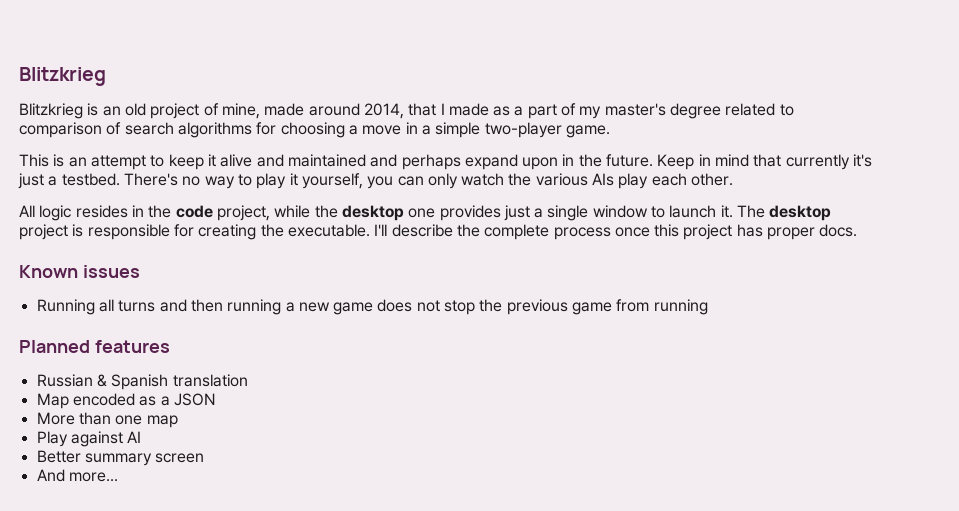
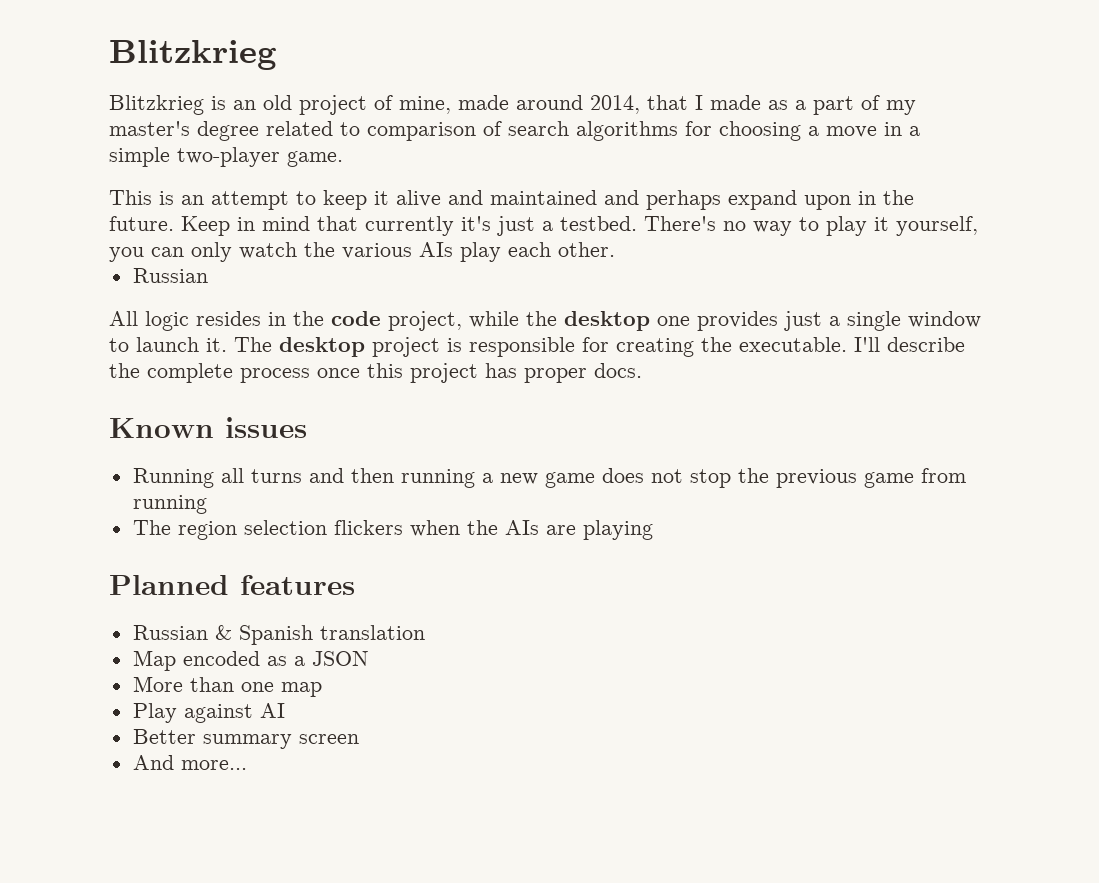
  There's no way to play it yourself, you can only watch the various AIs play each other.
+ Russian
+ The region selection flickers when the AIs are playing

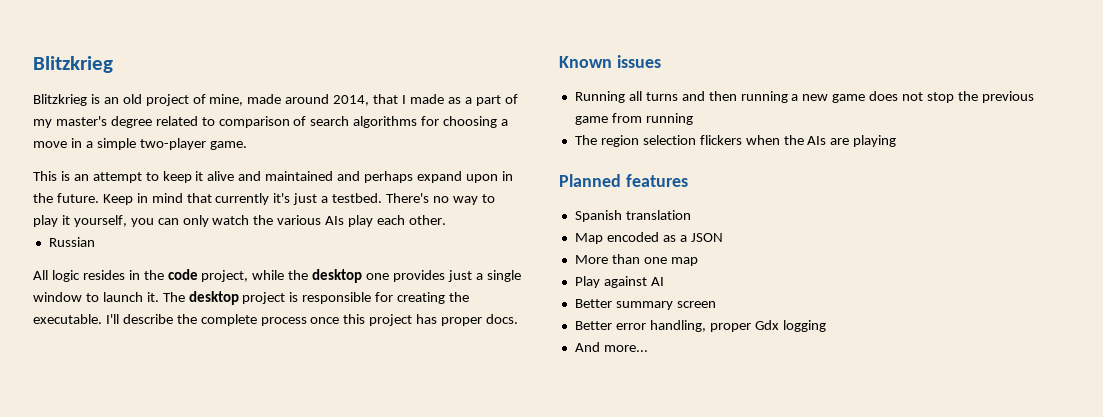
- Russian & Spanish translation
+ Spanish translation
+ Better error handling, proper Gdx logging

